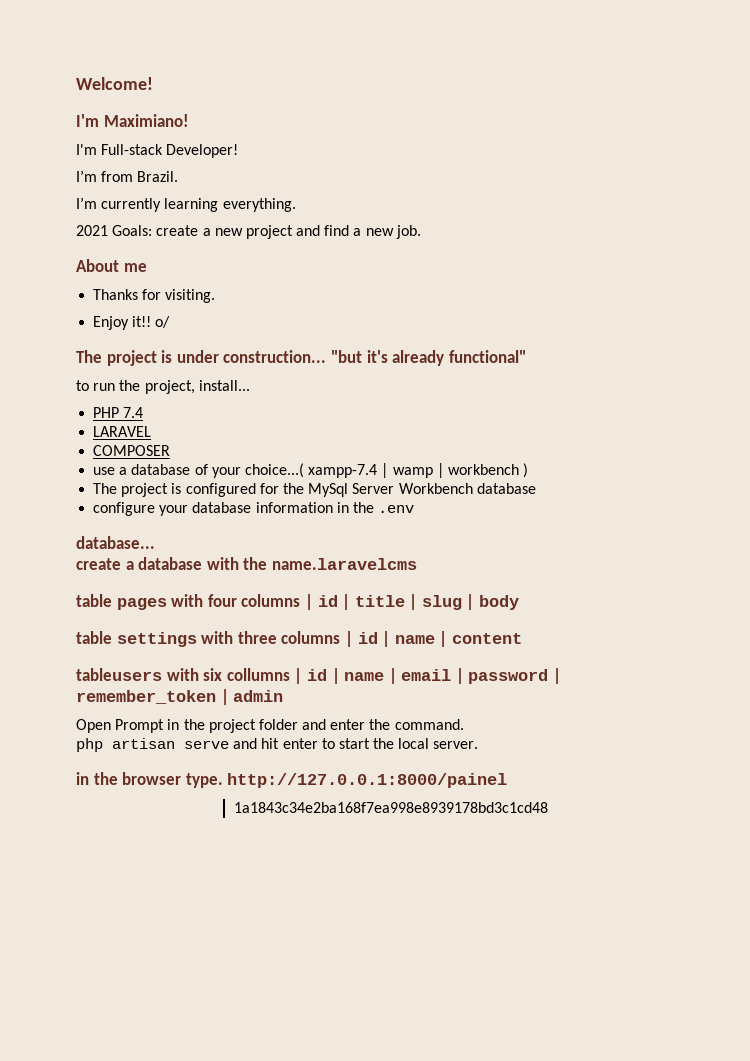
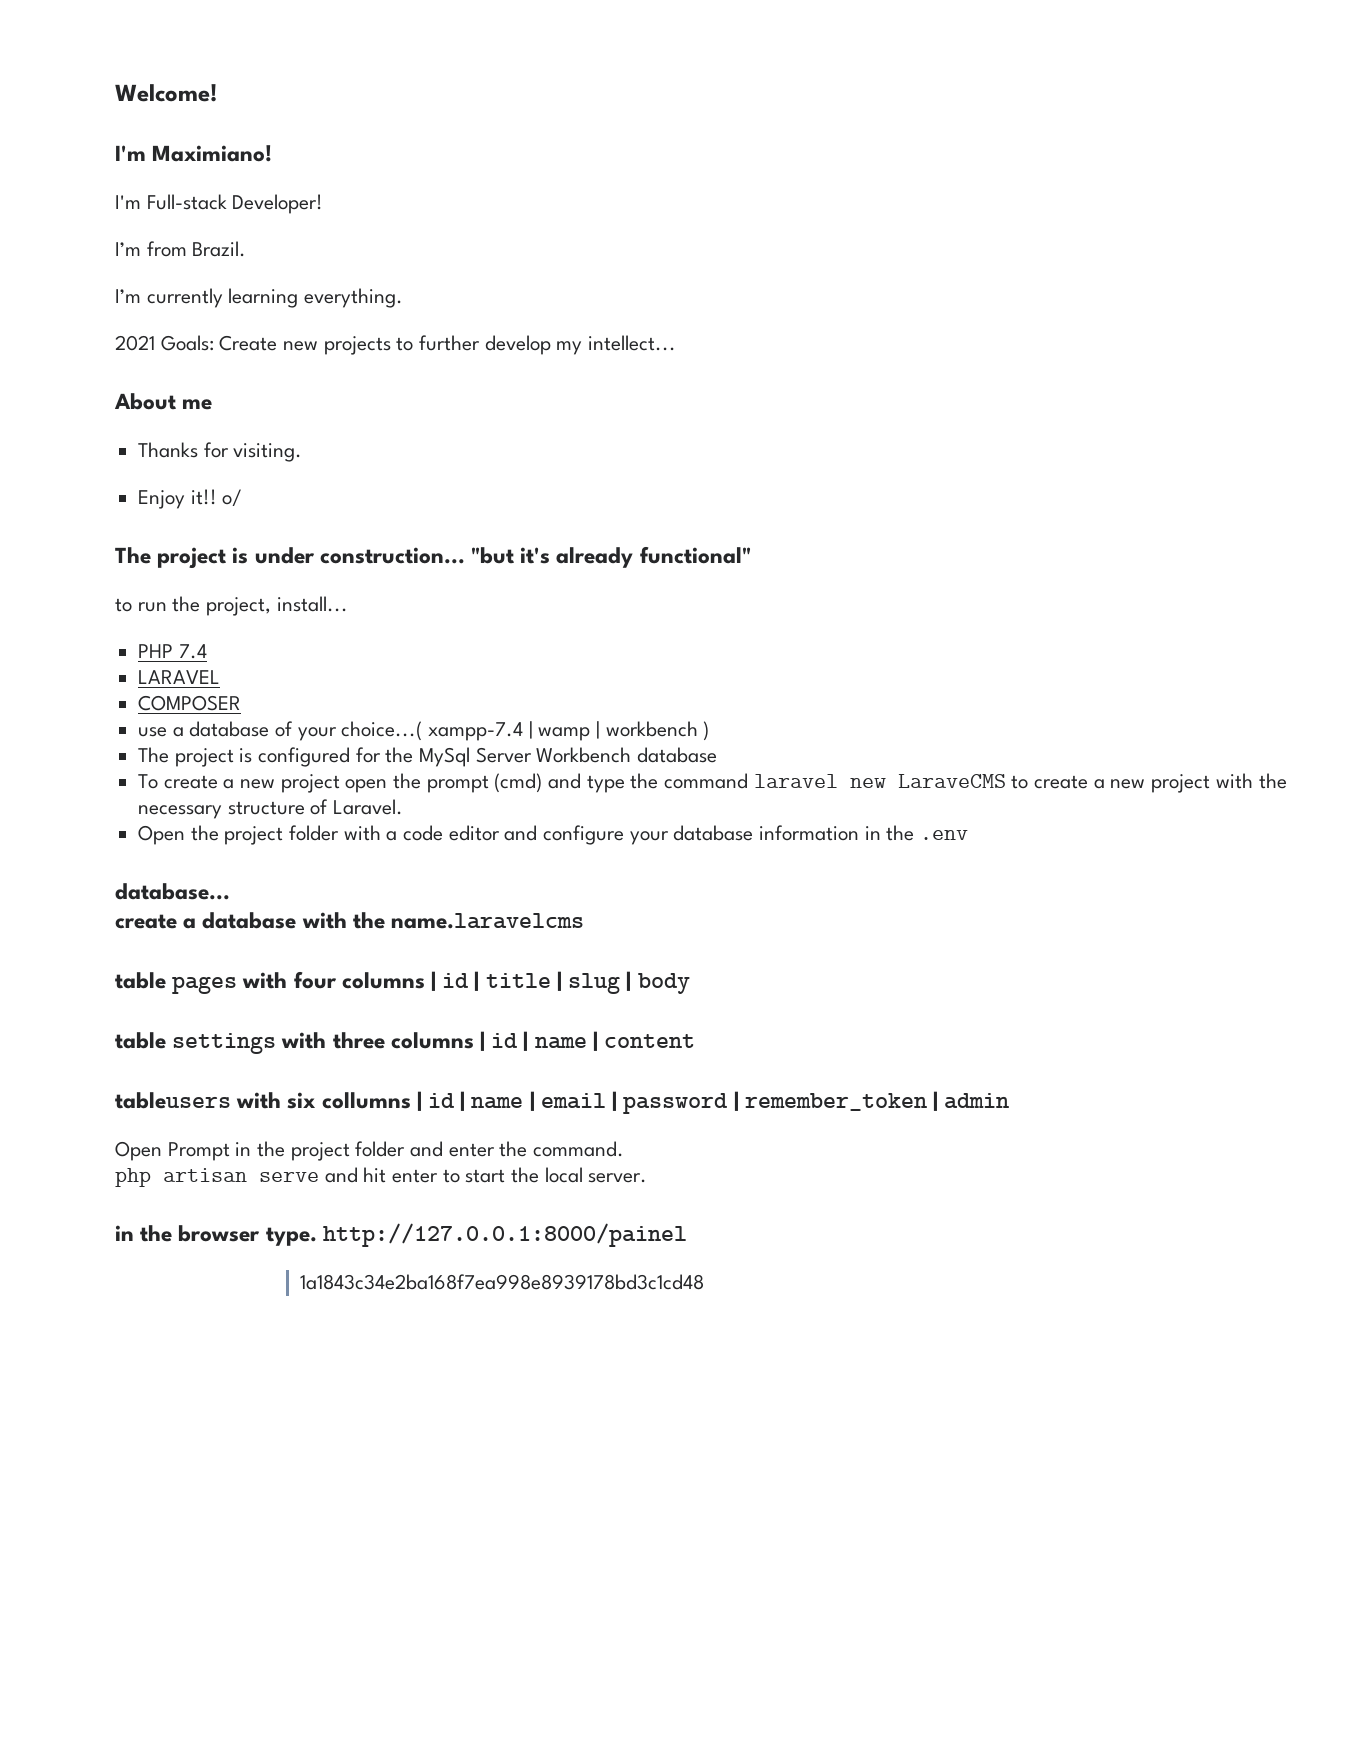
- 2021 Goals: create a new project and find a new job.
+ 2021 Goals: Create new projects to further develop my intellect...
- configure your database information in the .env
+ To create a new project open the prompt (cmd) and type the command laravel new LaraveCMS to create a new project with the necessary structure of Laravel.
+ Open the project folder with a code editor and configure your database information in the .env

